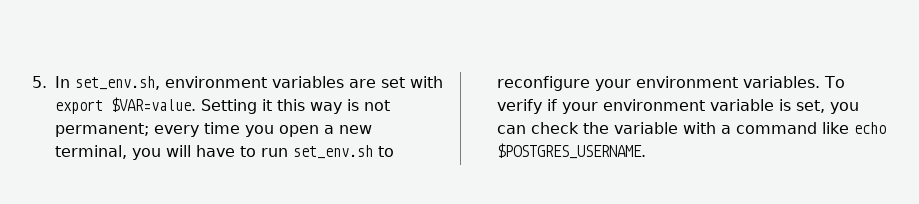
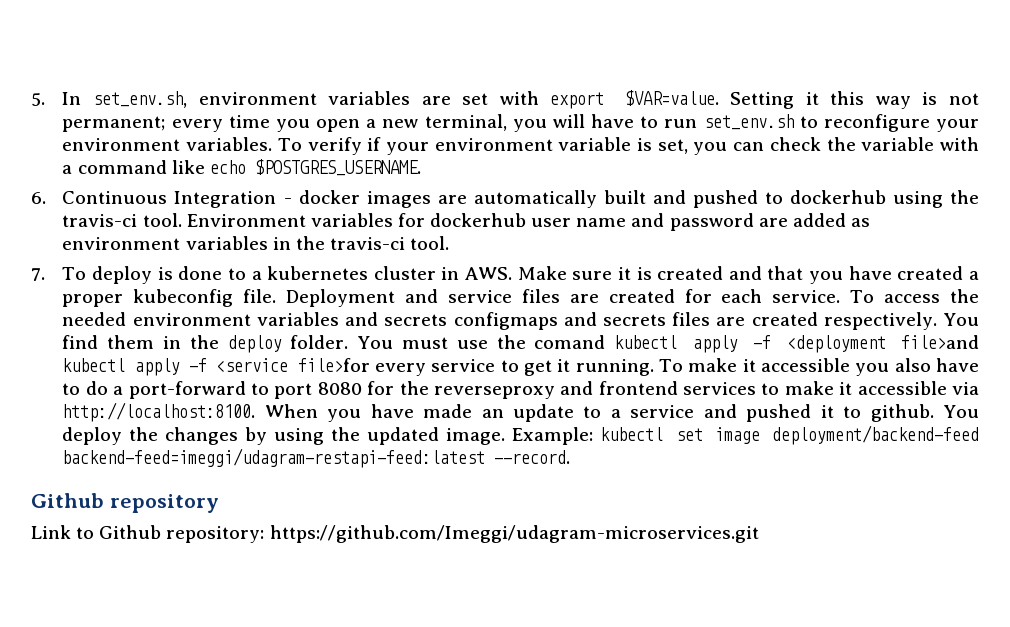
+ 6. Continuous Integration - docker images are automatically built and pushed to dockerhub using the travis-ci tool. Environment variables for dockerhub user name and password are added as environment variables in the travis-ci tool.
+ 7. To deploy is done to a kubernetes cluster in AWS. Make sure it is created and that you have created a proper kubeconfig file. Deployment and service files are created for each service. To access the needed environment variables and secrets configmaps and secrets files are created respectively. You find them in the deploy folder. You must use the comand kubectl apply -f <deployment file>and kubectl apply -f <service file>for every service to get it running. To make it accessible you also have to do a port-forward to port 8080 for the reverseproxy and frontend services to make it accessible via http://localhost:8100. When you have made an update to a service and pushed it to github. You deploy the changes by using the updated image. Example: kubectl set image deployment/backend-feed backend-feed=imeggi/udagram-restapi-feed:latest --record.
+ Github repository
+ Link to Github repository: https://github.com/Imeggi/udagram-microservices.git

